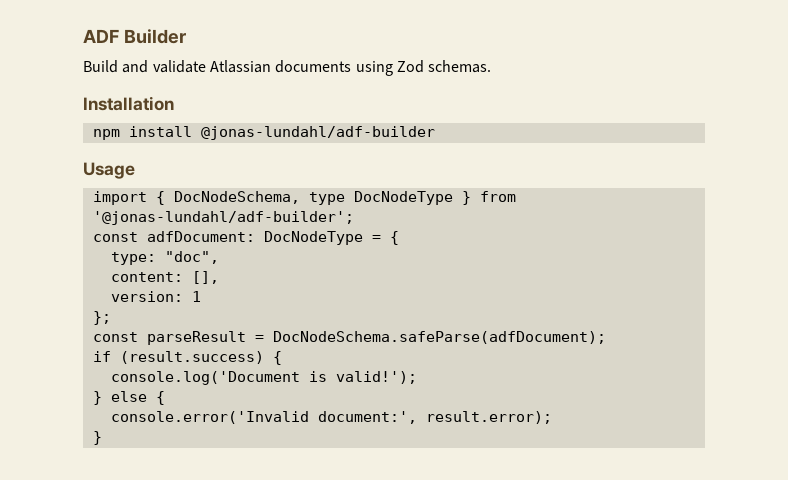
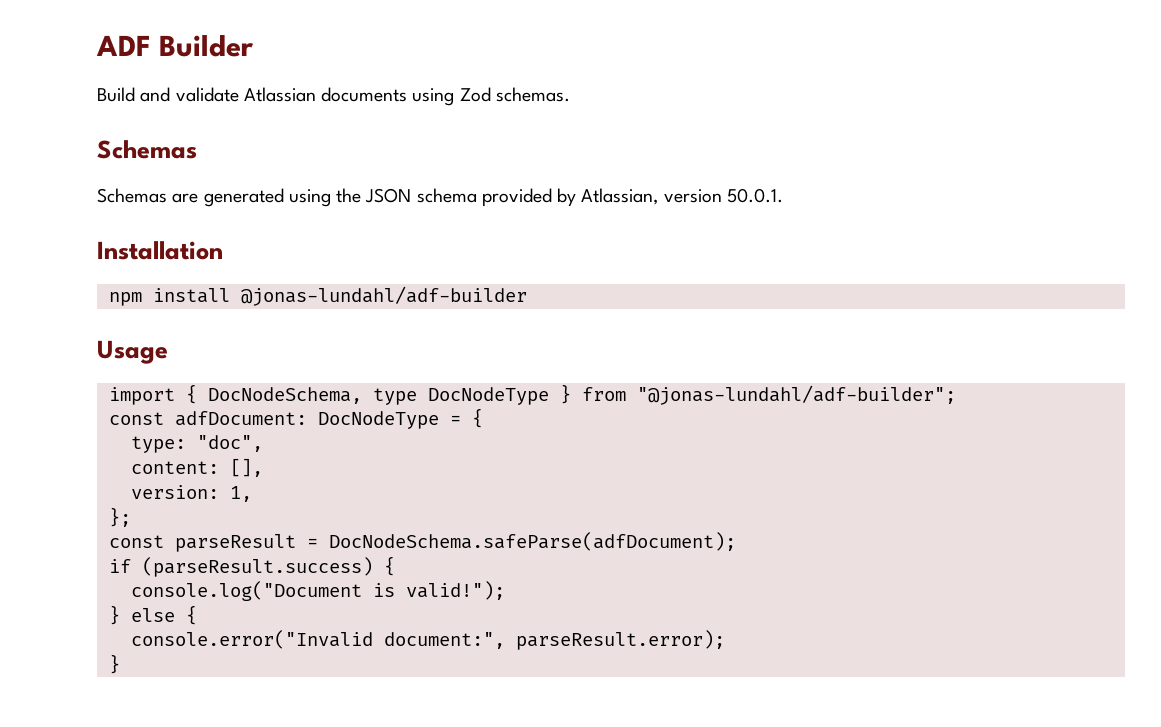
  Build and validate Atlassian documents using Zod schemas.
+ Schemas
+ Schemas are generated using the JSON schema provided by Atlassian, version 50.0.1.
- import { DocNodeSchema, type DocNodeType } from '@jonas-lundahl/adf-builder';
+ import { DocNodeSchema, type DocNodeType } from "@jonas-lundahl/adf-builder";
- version: 1
+ version: 1,
- if (result.success) {
- console.log('Document is valid!');
+ if (parseResult.success) {
+ console.log("Document is valid!");
- console.error('Invalid document:', result.error);
+ console.error("Invalid document:", parseResult.error);

